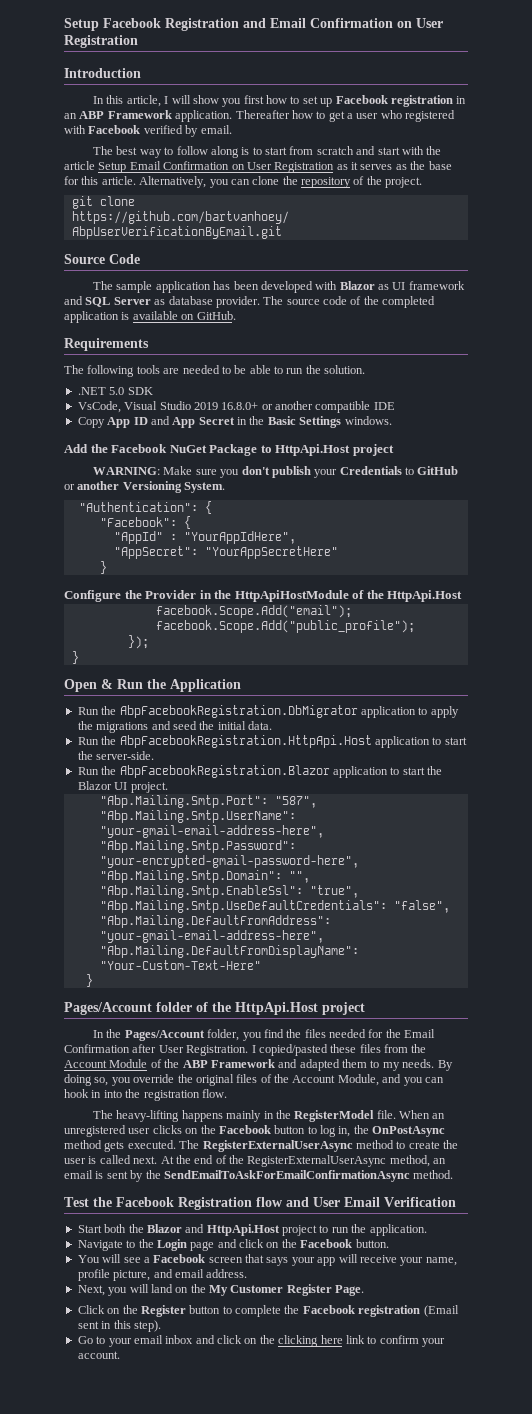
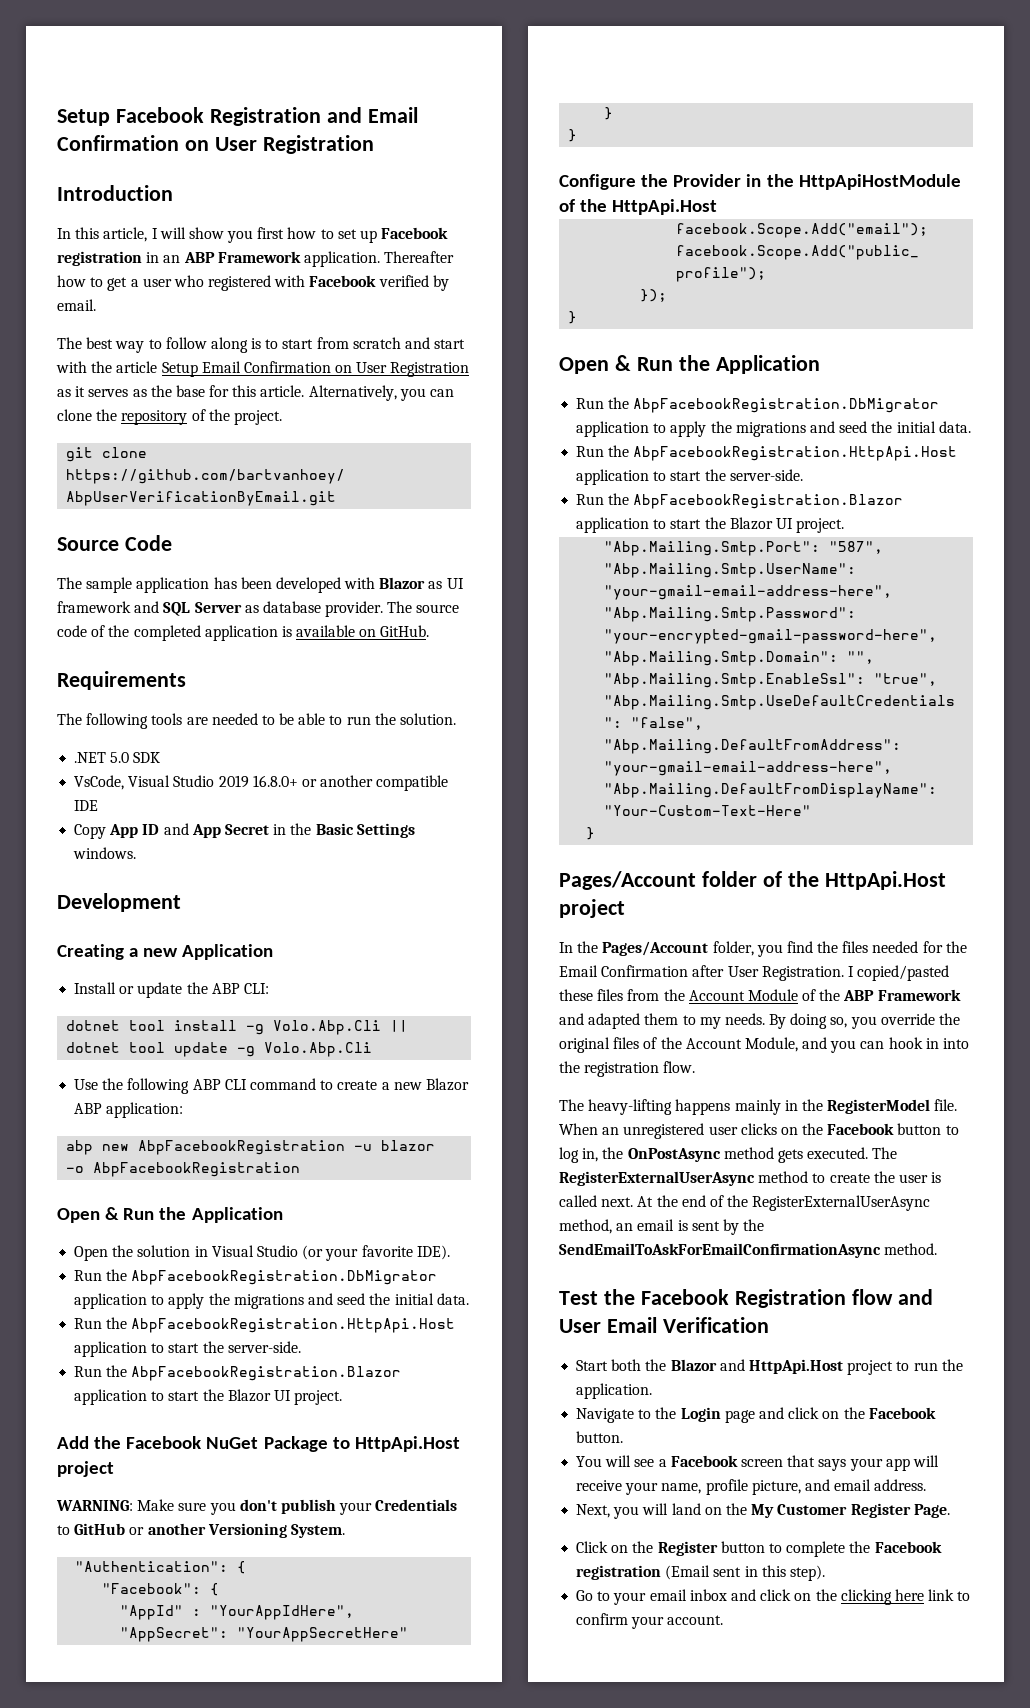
+ Development
+ Creating a new Application
+ Install or update the ABP CLI:
+ dotnet tool install -g Volo.Abp.Cli || dotnet tool update -g Volo.Abp.Cli
+ Use the following ABP CLI command to create a new Blazor ABP application:
+ abp new AbpFacebookRegistration -u blazor -o AbpFacebookRegistration
+ Open & Run the Application
+ Open the solution in Visual Studio (or your favorite IDE).
+ Run the AbpFacebookRegistration.DbMigrator application to apply the migrations and seed the initial data.
+ Run the AbpFacebookRegistration.HttpApi.Host application to start the server-side.
+ Run the AbpFacebookRegistration.Blazor application to start the Blazor UI project.
  "AppSecret": "YourAppSecretHere"
+ }

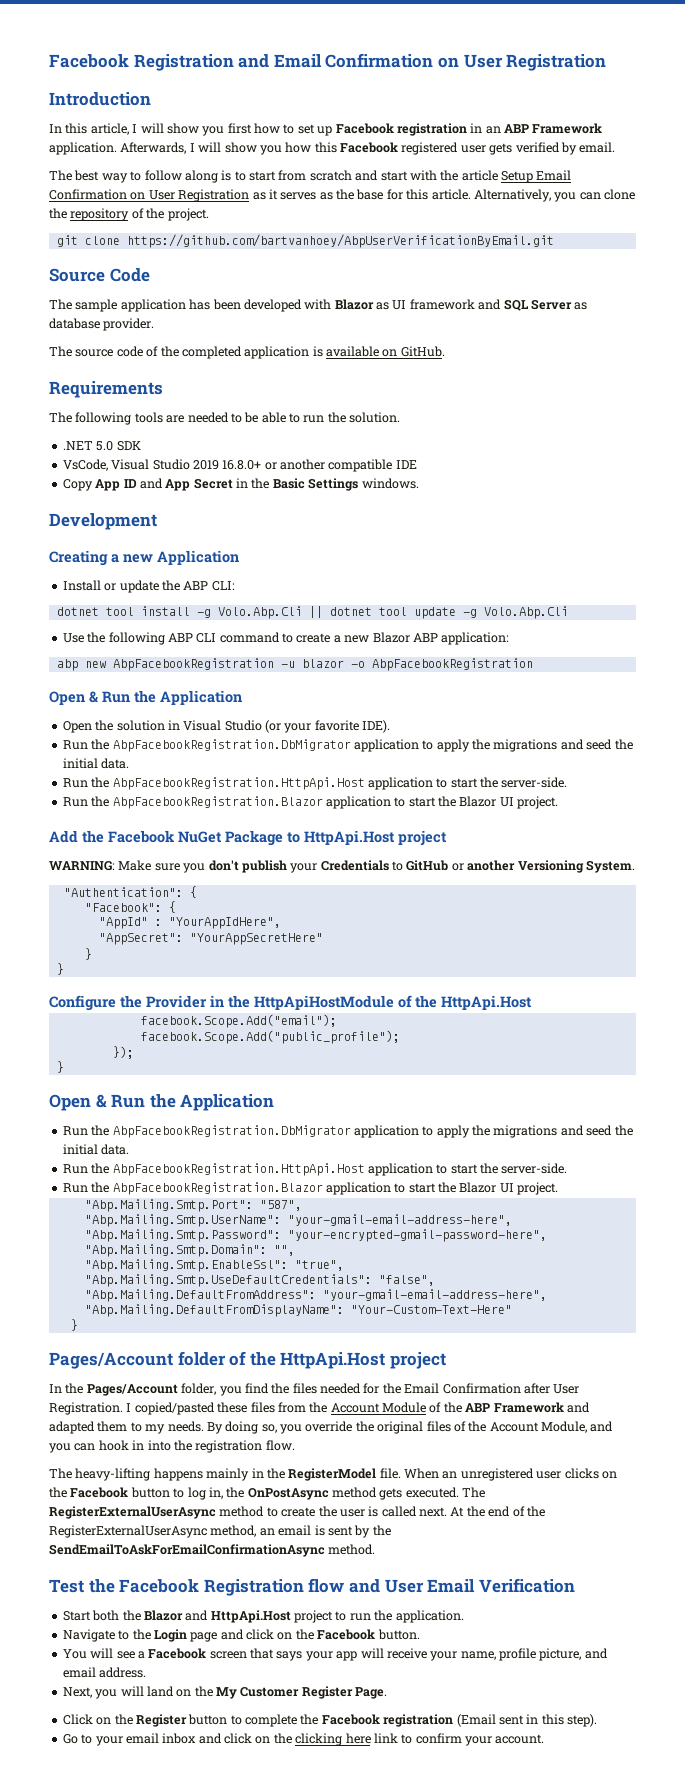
- Setup Facebook Registration and Email Confirmation on User Registration
+ Facebook Registration and Email Confirmation on User Registration
- Thereafter how to get a user who registered with Facebook verified by email.
+ Afterwards, I will show you how this Facebook registered user gets verified by email.
- The sample application has been developed with Blazor as UI framework and SQL Server as database provider. The source code of the completed application is available on GitHub.
+ The sample application has been developed with Blazor as UI framework and SQL Server as database provider.
+ The source code of the completed application is available on GitHub.

